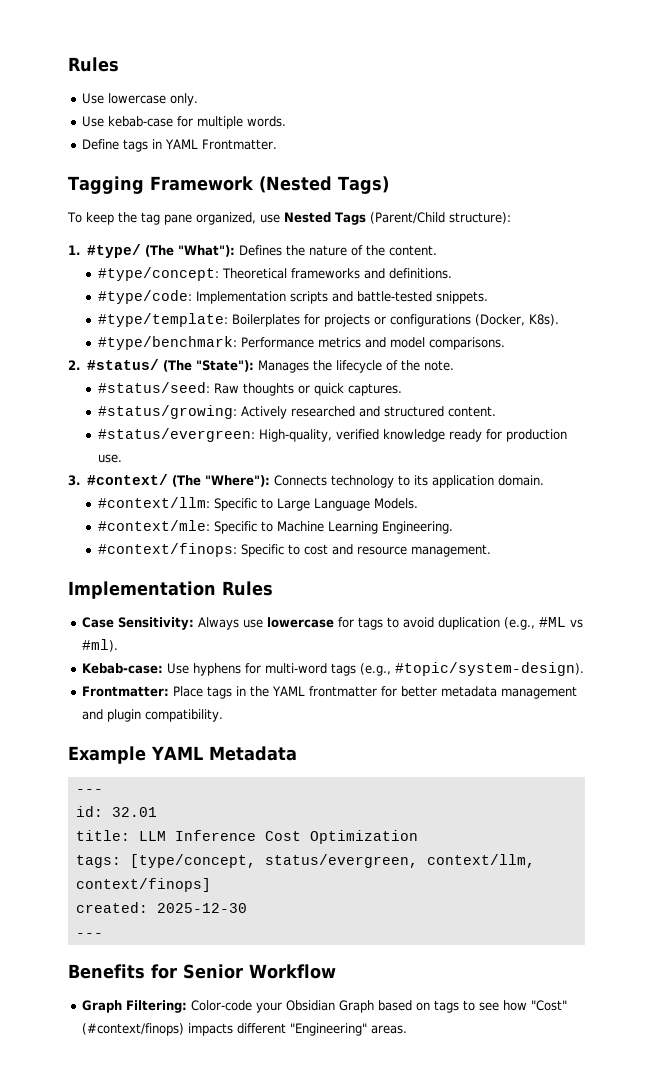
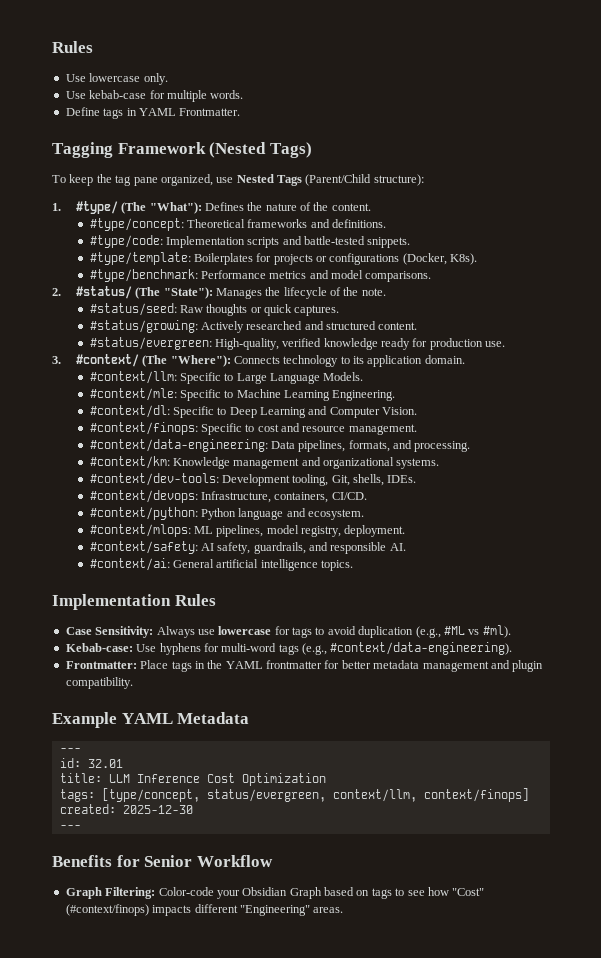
+ #context/dl: Specific to Deep Learning and Computer Vision.
+ #context/data-engineering: Data pipelines, formats, and processing.
+ #context/km: Knowledge management and organizational systems.
+ #context/dev-tools: Development tooling, Git, shells, IDEs.
+ #context/devops: Infrastructure, containers, CI/CD.
+ #context/python: Python language and ecosystem.
+ #context/mlops: ML pipelines, model registry, deployment.
+ #context/safety: AI safety, guardrails, and responsible AI.
+ #context/ai: General artificial intelligence topics.
- Kebab-case: Use hyphens for multi-word tags (e.g., #topic/system-design).
+ Kebab-case: Use hyphens for multi-word tags (e.g., #context/data-engineering).

